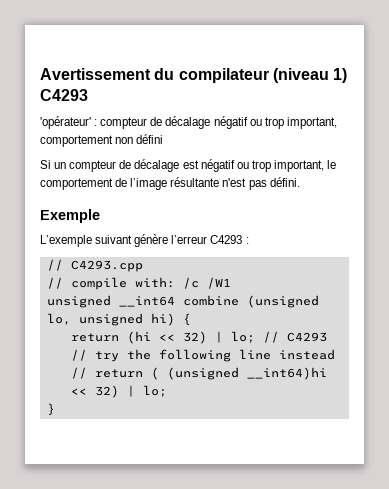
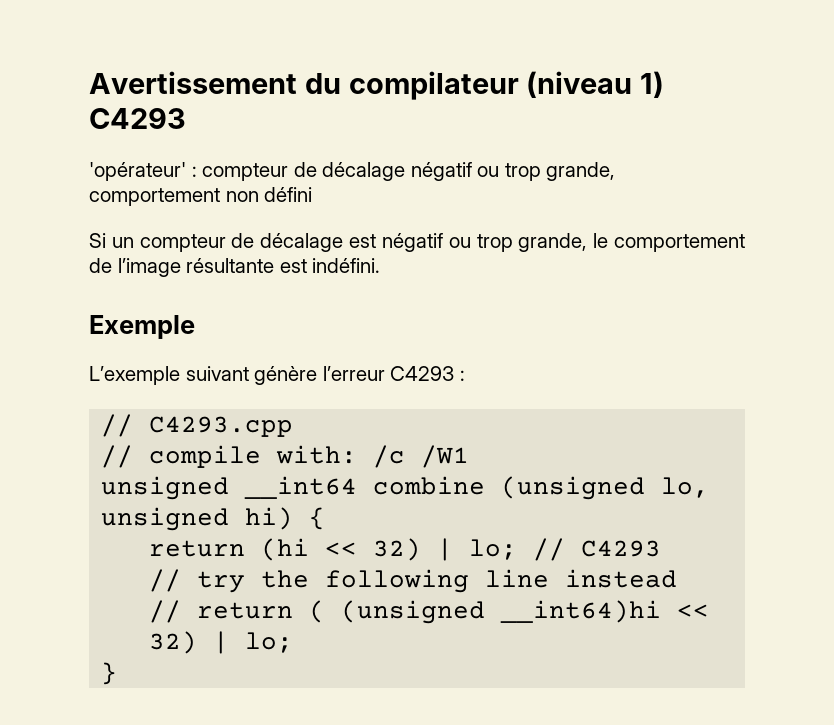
- 'opérateur' : compteur de décalage négatif ou trop important, comportement non défini
+ 'opérateur' : compteur de décalage négatif ou trop grande, comportement non défini
- Si un compteur de décalage est négatif ou trop important, le comportement de l’image résultante n'est pas défini.
+ Si un compteur de décalage est négatif ou trop grande, le comportement de l’image résultante est indéfini.

